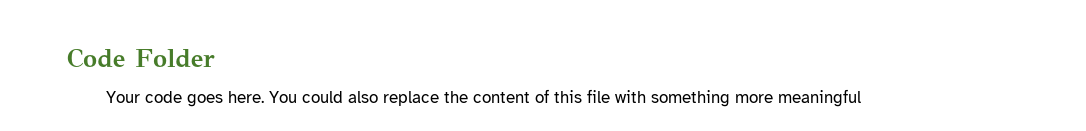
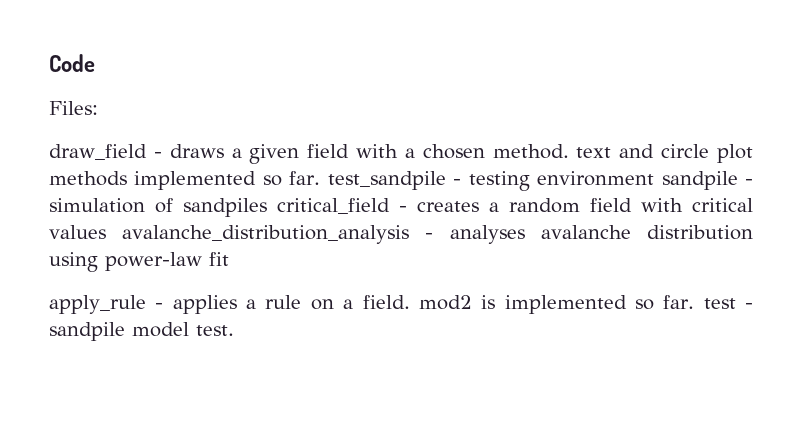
- Code Folder
- Your code goes here. You could also replace the content of this file with something more meaningful
+ Code
+ Files:
+ draw_field - draws a given field with a chosen method. text and circle plot methods implemented so far. test_sandpile - testing environment sandpile - simulation of sandpiles critical_field - creates a random field with critical values avalanche_distribution_analysis - analyses avalanche distribution using power-law fit
+ apply_rule - applies a rule on a field. mod2 is implemented so far. test - sandpile model test.

